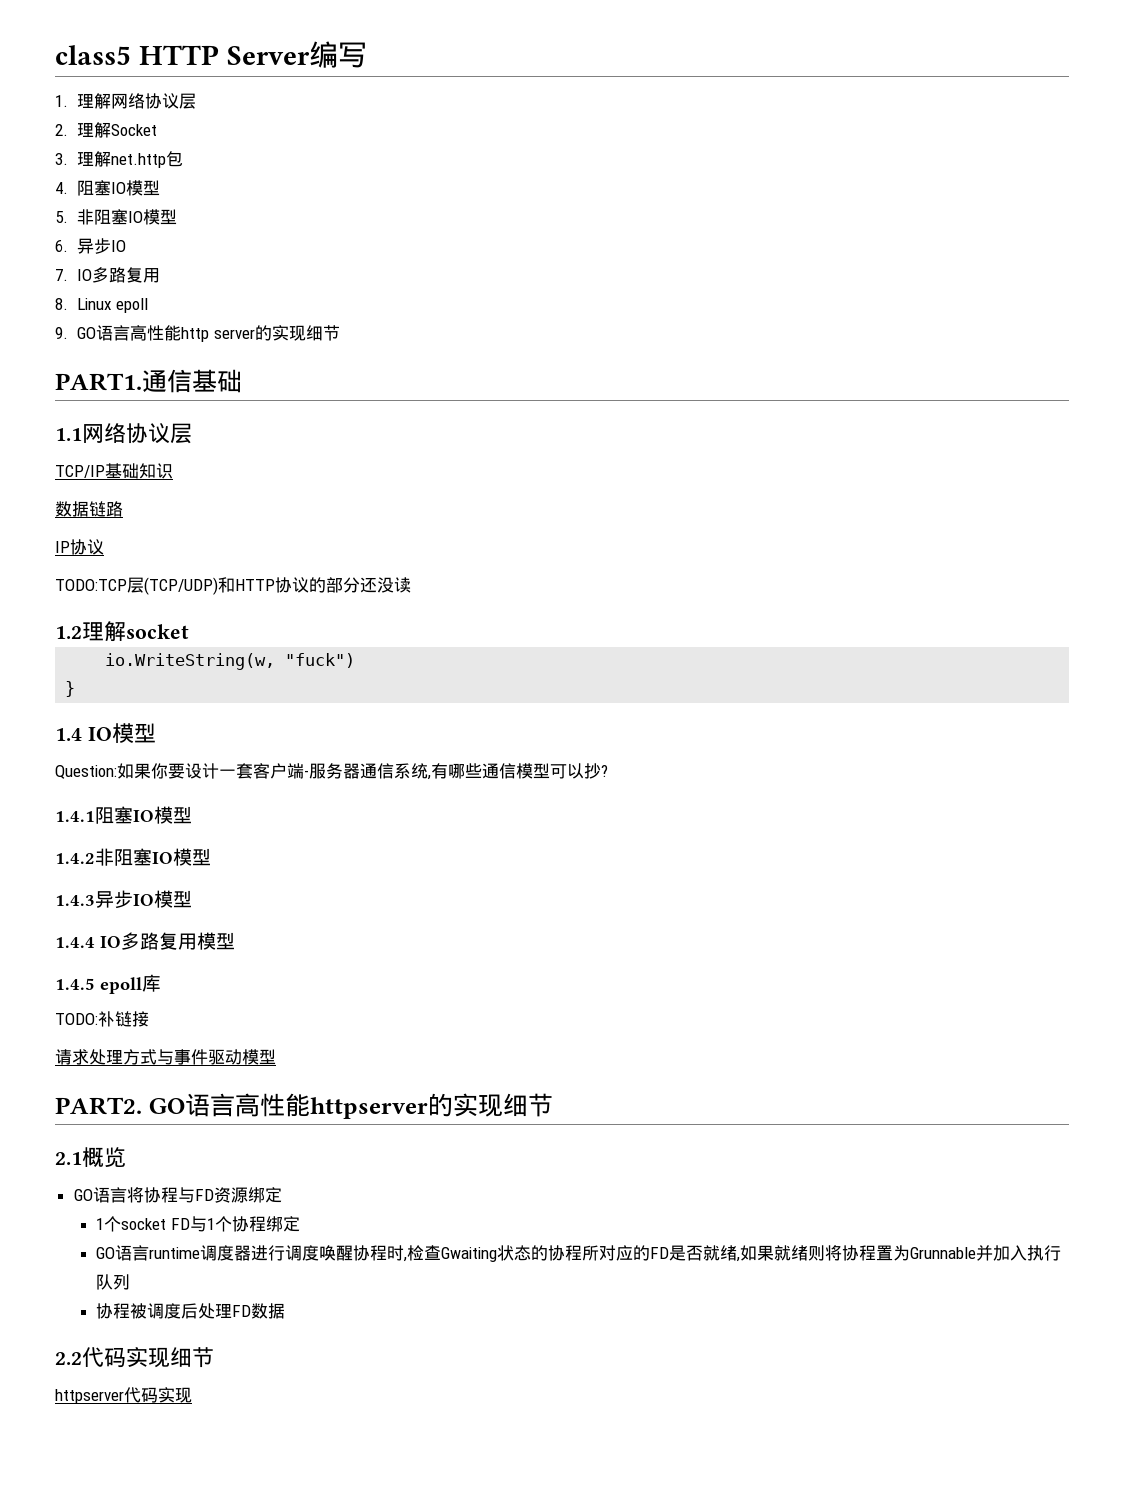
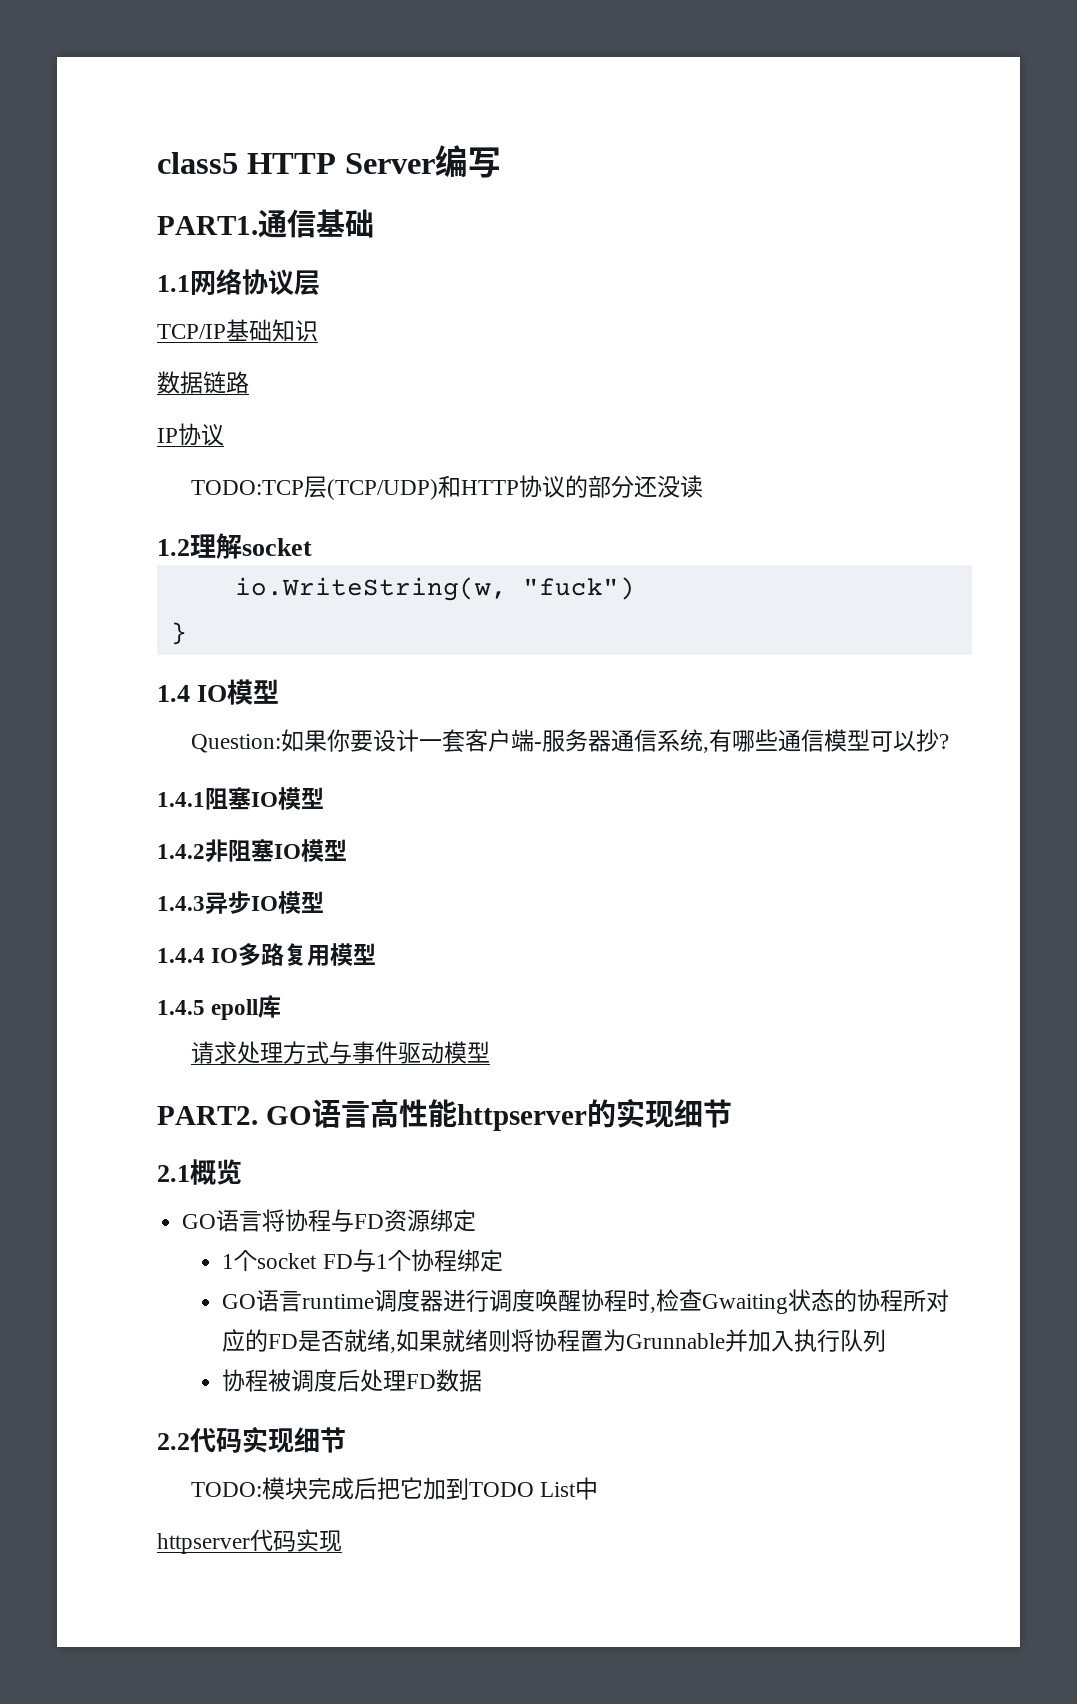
- 1.理解网络协议层
- 2.理解Socket
- 3.理解net.http包
- 4.阻塞IO模型
- 5.非阻塞IO模型
- 6.异步IO
- 7. IO多路复用
- 8. Linux epoll
- 9. GO语言高性能http server的实现细节
- TODO:补链接
+ TODO:模块完成后把它加到TODO List中

